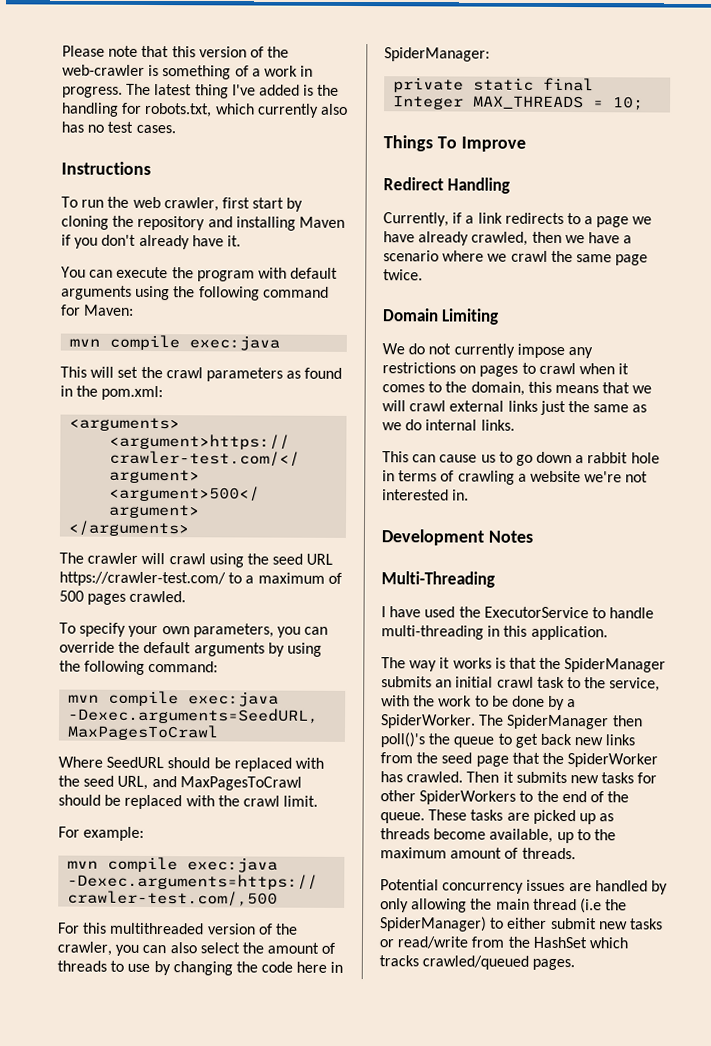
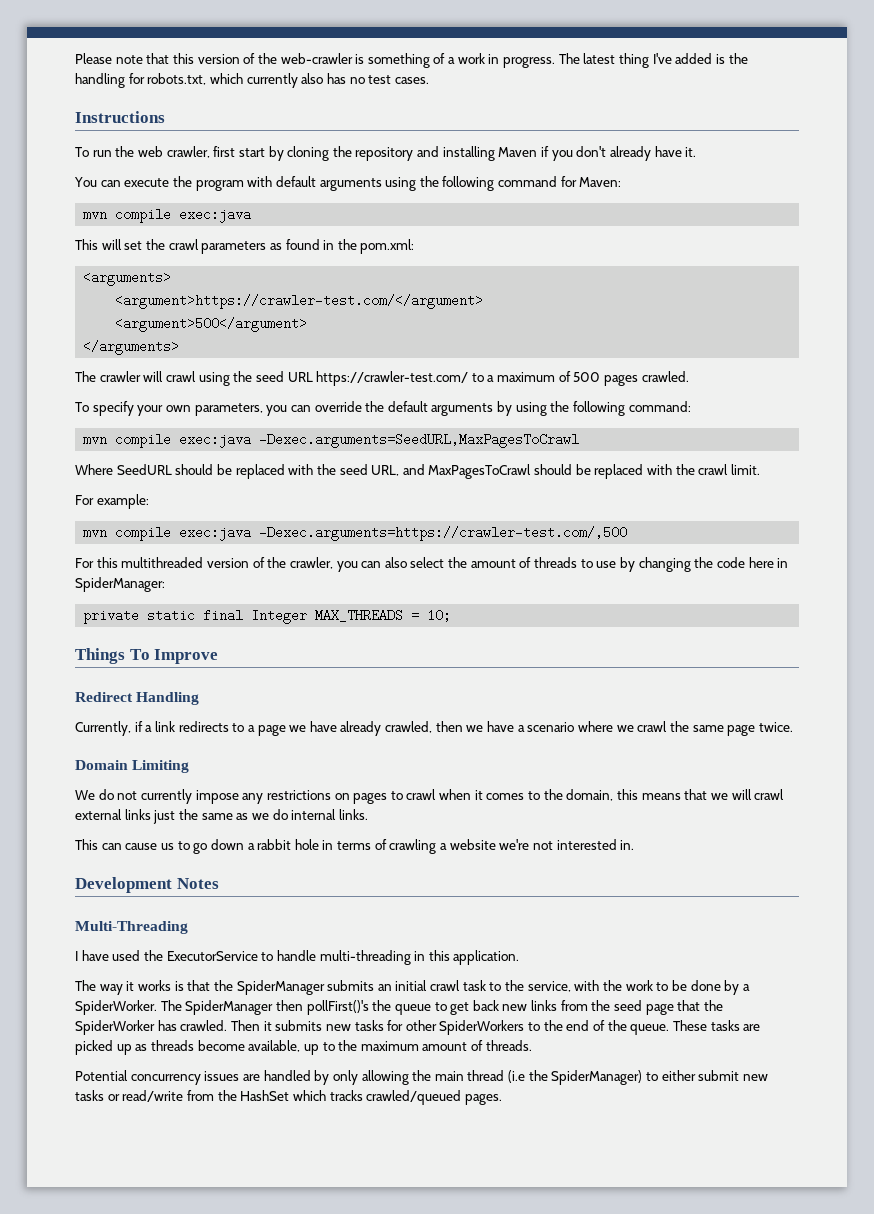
- The SpiderManager then poll()'s the queue to get back new links from the seed page that the SpiderWorker has crawled.
+ The SpiderManager then pollFirst()'s the queue to get back new links from the seed page that the SpiderWorker has crawled.

